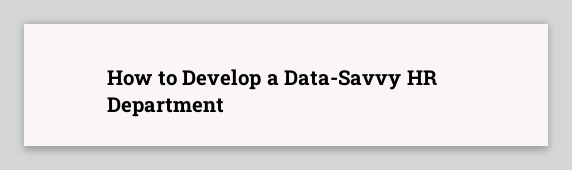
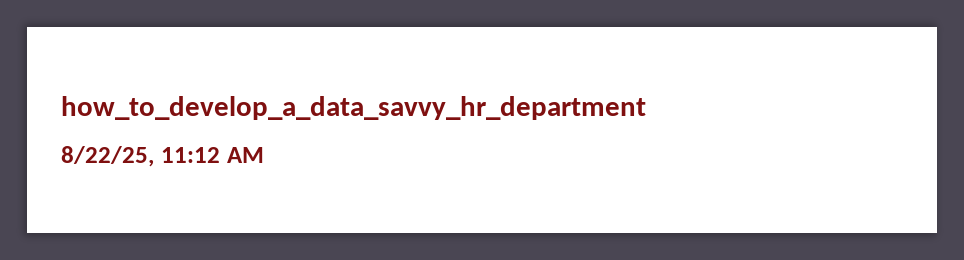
- How to Develop a Data-Savvy HR Department
+ how_to_develop_a_data_savvy_hr_department
+ 8/22/25, 11:12 AM

